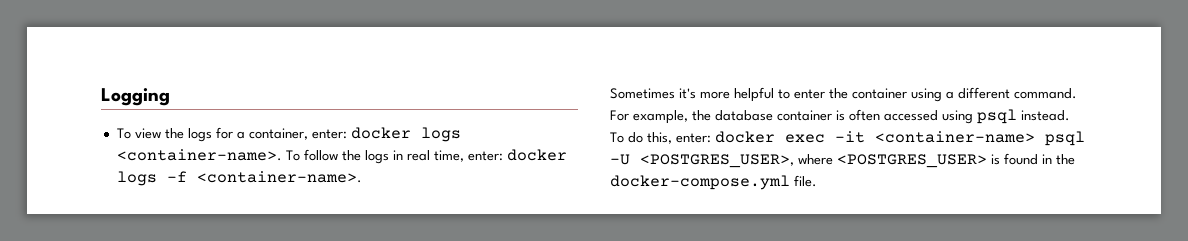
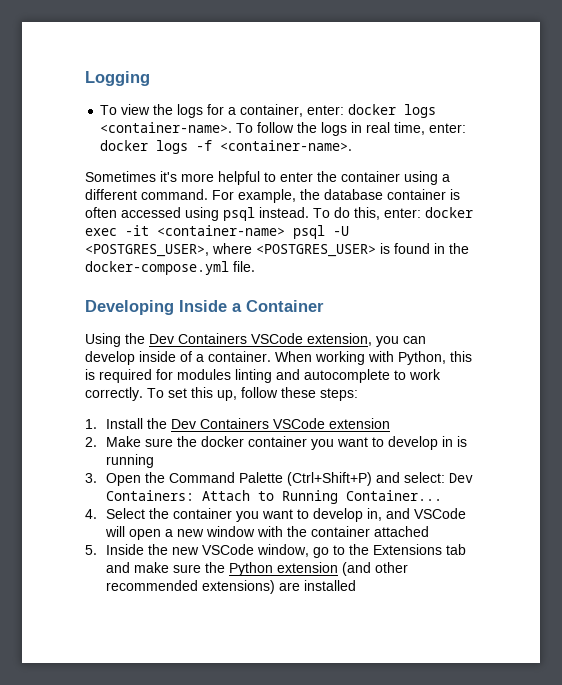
+ Developing Inside a Container
+ Using the Dev Containers VSCode extension, you can develop inside of a container. When working with Python, this is required for modules linting and autocomplete to work correctly. To set this up, follow these steps:
+ 1. Install the Dev Containers VSCode extension
+ 2. Make sure the docker container you want to develop in is running
+ 3. Open the Command Palette (Ctrl+Shift+P) and select: Dev Containers: Attach to Running Container...
+ 4. Select the container you want to develop in, and VSCode will open a new window with the container attached
+ 5. Inside the new VSCode window, go to the Extensions tab and make sure the Python extension (and other recommended extensions) are installed

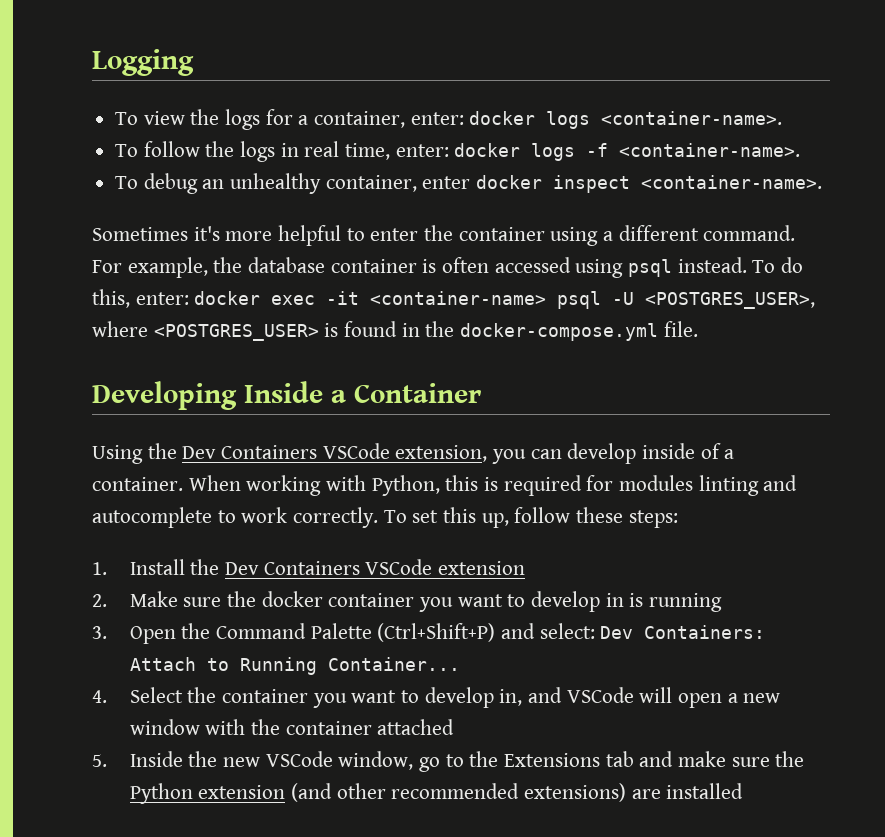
- To view the logs for a container, enter: docker logs <container-name>. To follow the logs in real time, enter: docker logs -f <container-name>.
+ To view the logs for a container, enter: docker logs <container-name>.
+ To follow the logs in real time, enter: docker logs -f <container-name>.
+ To debug an unhealthy container, enter docker inspect <container-name>.

